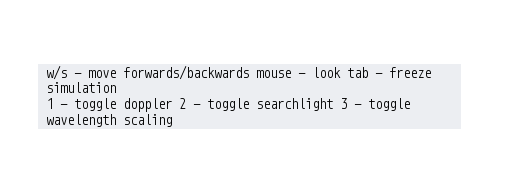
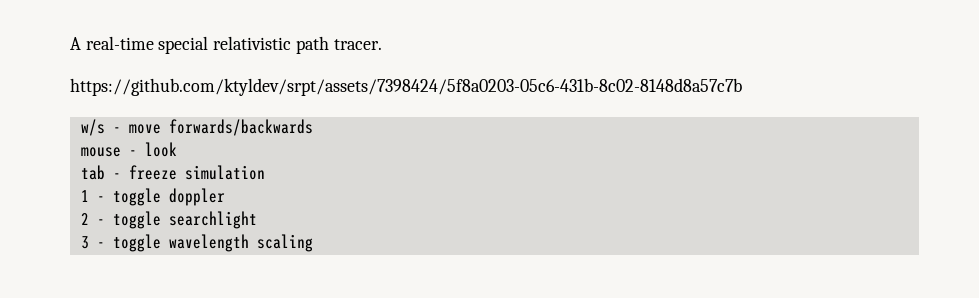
+ A real-time special relativistic path tracer.
+ https://github.com/ktyldev/srpt/assets/7398424/5f8a0203-05c6-431b-8c02-8148d8a57c7b
- w/s - move forwards/backwards mouse - look tab - freeze simulation
+ w/s - move forwards/backwards
+ mouse - look
+ tab - freeze simulation
- 1 - toggle doppler 2 - toggle searchlight 3 - toggle wavelength scaling
+ 1 - toggle doppler
+ 2 - toggle searchlight
+ 3 - toggle wavelength scaling

